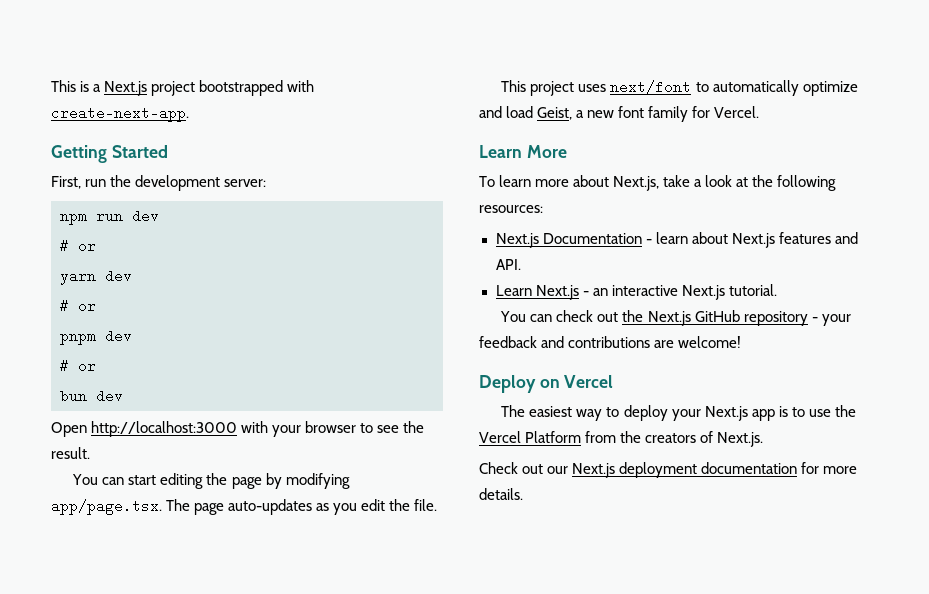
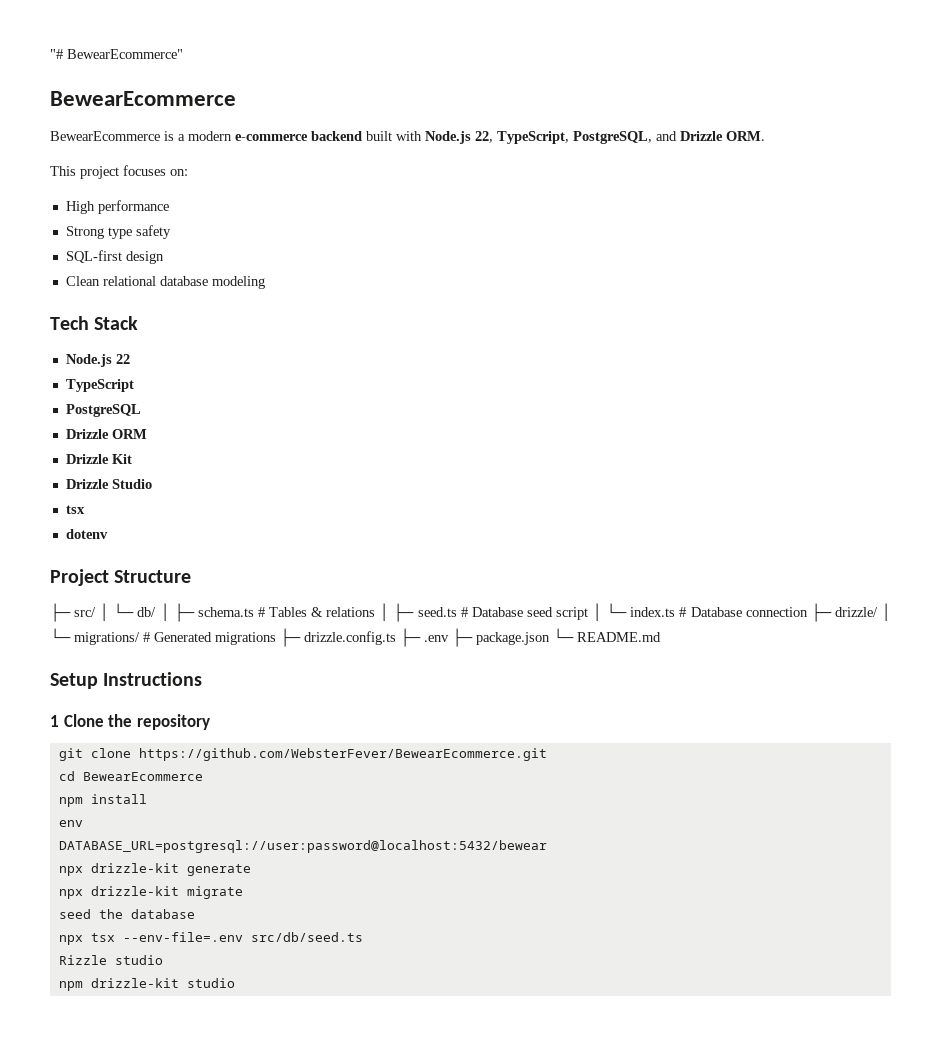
- This is a Next.js project bootstrapped with create-next-app.
- Getting Started
- First, run the development server:
- npm run dev
- # or
- yarn dev
- # or
- pnpm dev
- # or
- bun dev
- Open http://localhost:3000 with your browser to see the result.
- You can start editing the page by modifying app/page.tsx. The page auto-updates as you edit the file.
- This project uses next/font to automatically optimize and load Geist, a new font family for Vercel.
- Learn More
- To learn more about Next.js, take a look at the following resources:
- Next.js Documentation - learn about Next.js features and API.
- Learn Next.js - an interactive Next.js tutorial.
- You can check out the Next.js GitHub repository - your feedback and contributions are welcome!
- Deploy on Vercel
- The easiest way to deploy your Next.js app is to use the Vercel Platform from the creators of Next.js.
- Check out our Next.js deployment documentation for more details.
+ "# BewearEcommerce"
+ BewearEcommerce
+ BewearEcommerce is a modern e-commerce backend built with Node.js 22, TypeScript, PostgreSQL, and Drizzle ORM.
+ This project focuses on:
+ High performance
+ Strong type safety
+ SQL-first design
+ Clean relational database modeling
+ Tech Stack
+ Node.js 22
+ TypeScript
+ PostgreSQL
+ Drizzle ORM
+ Drizzle Kit
+ Drizzle Studio
+ tsx
+ dotenv
+ Project Structure
+ ├─ src/ │ └─ db/ │ ├─ schema.ts # Tables & relations │ ├─ seed.ts # Database seed script │ └─ index.ts # Database connection ├─ drizzle/ │ └─ migrations/ # Generated migrations ├─ drizzle.config.ts ├─ .env ├─ package.json └─ README.md
+ Setup Instructions
+ 1 Clone the repository
+ git clone https://github.com/WebsterFever/BewearEcommerce.git
+ cd BewearEcommerce
+ npm install
+ env
+ DATABASE_URL=postgresql://user:password@localhost:5432/bewear
+ npx drizzle-kit generate
+ npx drizzle-kit migrate
+ seed the database
+ npx tsx --env-file=.env src/db/seed.ts
+ Rizzle studio
+ npm drizzle-kit studio

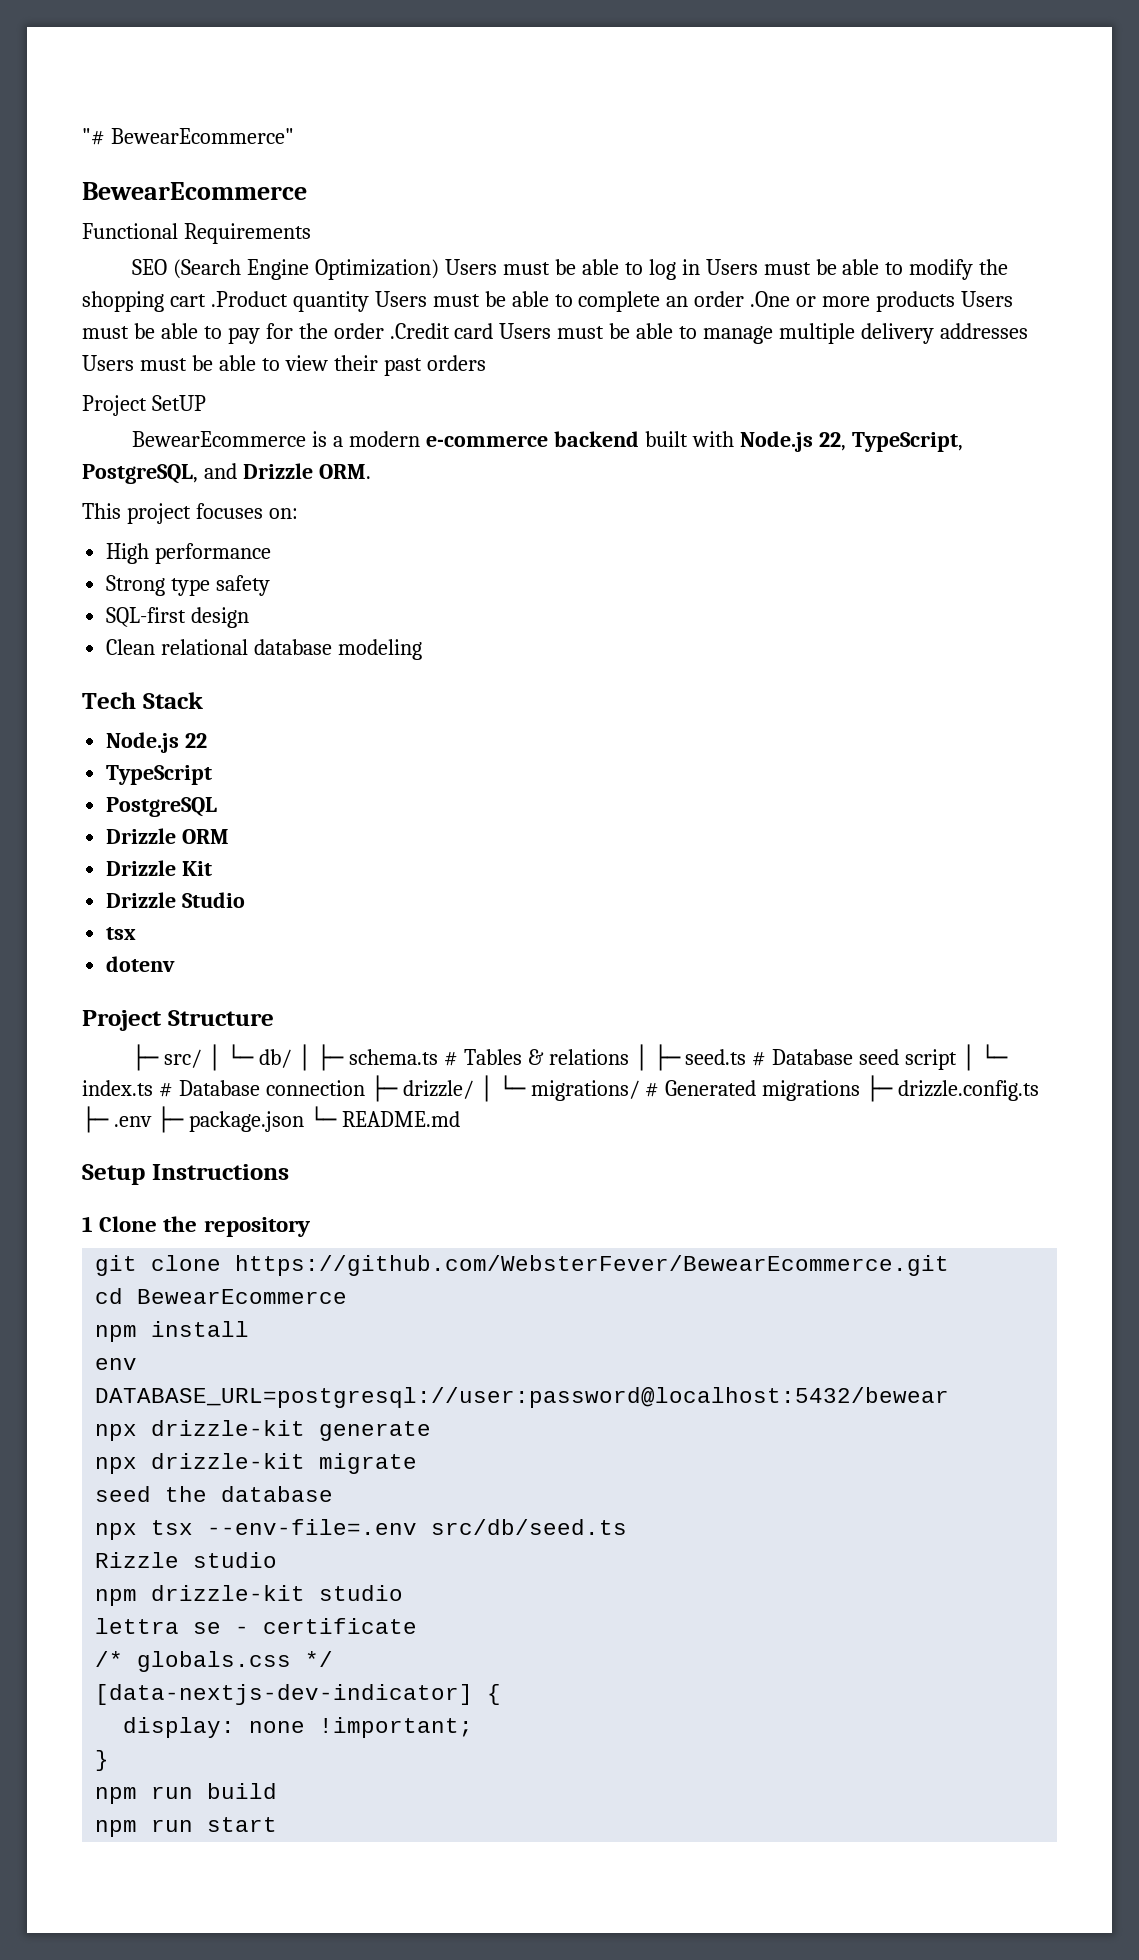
+ Functional Requirements
+ SEO (Search Engine Optimization) Users must be able to log in Users must be able to modify the shopping cart .Product quantity Users must be able to complete an order .One or more products Users must be able to pay for the order .Credit card Users must be able to manage multiple delivery addresses Users must be able to view their past orders
+ Project SetUP
+ lettra se - certificate
+ /* globals.css */
+ [data-nextjs-dev-indicator] {
+ display: none !important;
+ }
+ npm run build
+ npm run start

